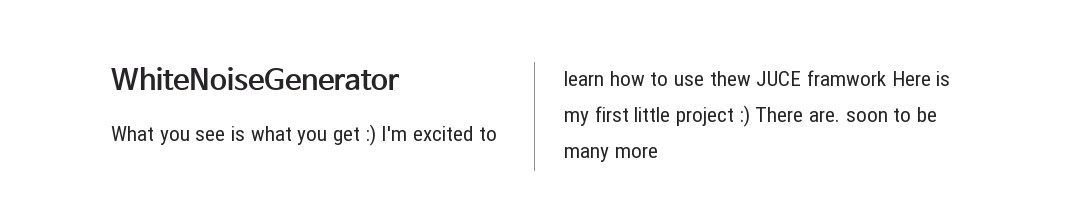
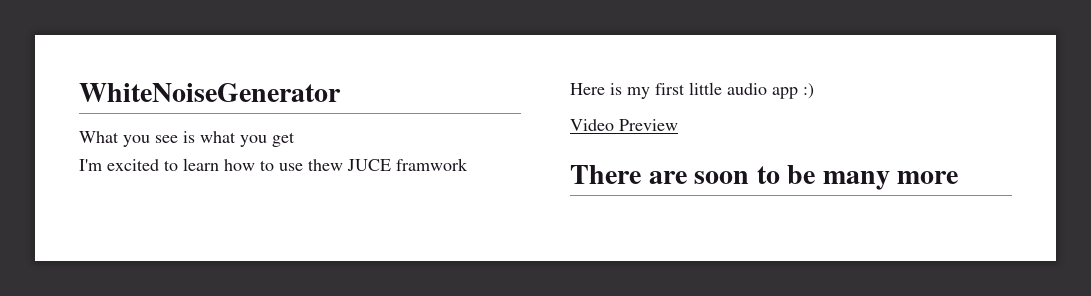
- What you see is what you get :) I'm excited to learn how to use thew JUCE framwork Here is my first little project :) There are. soon to be many more
+ What you see is what you get
+ I'm excited to learn how to use thew JUCE framwork
+ Here is my first little audio app :)
+ Video Preview
+ There are soon to be many more

